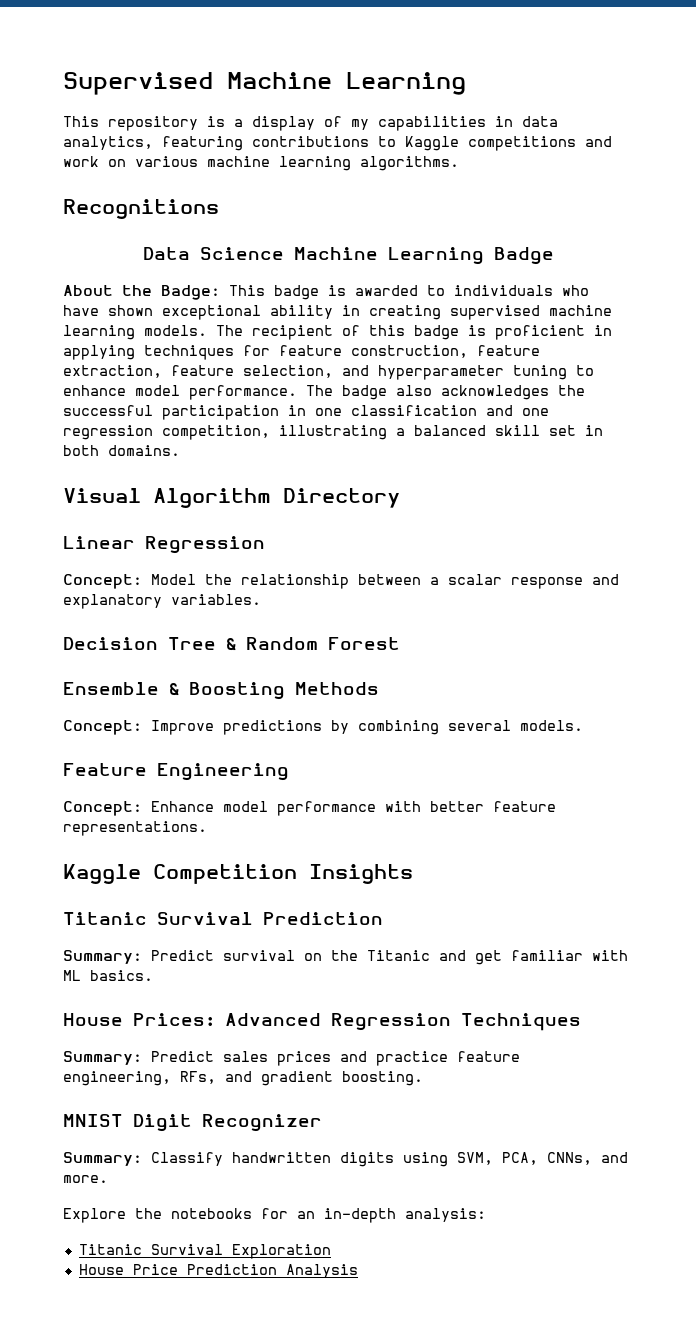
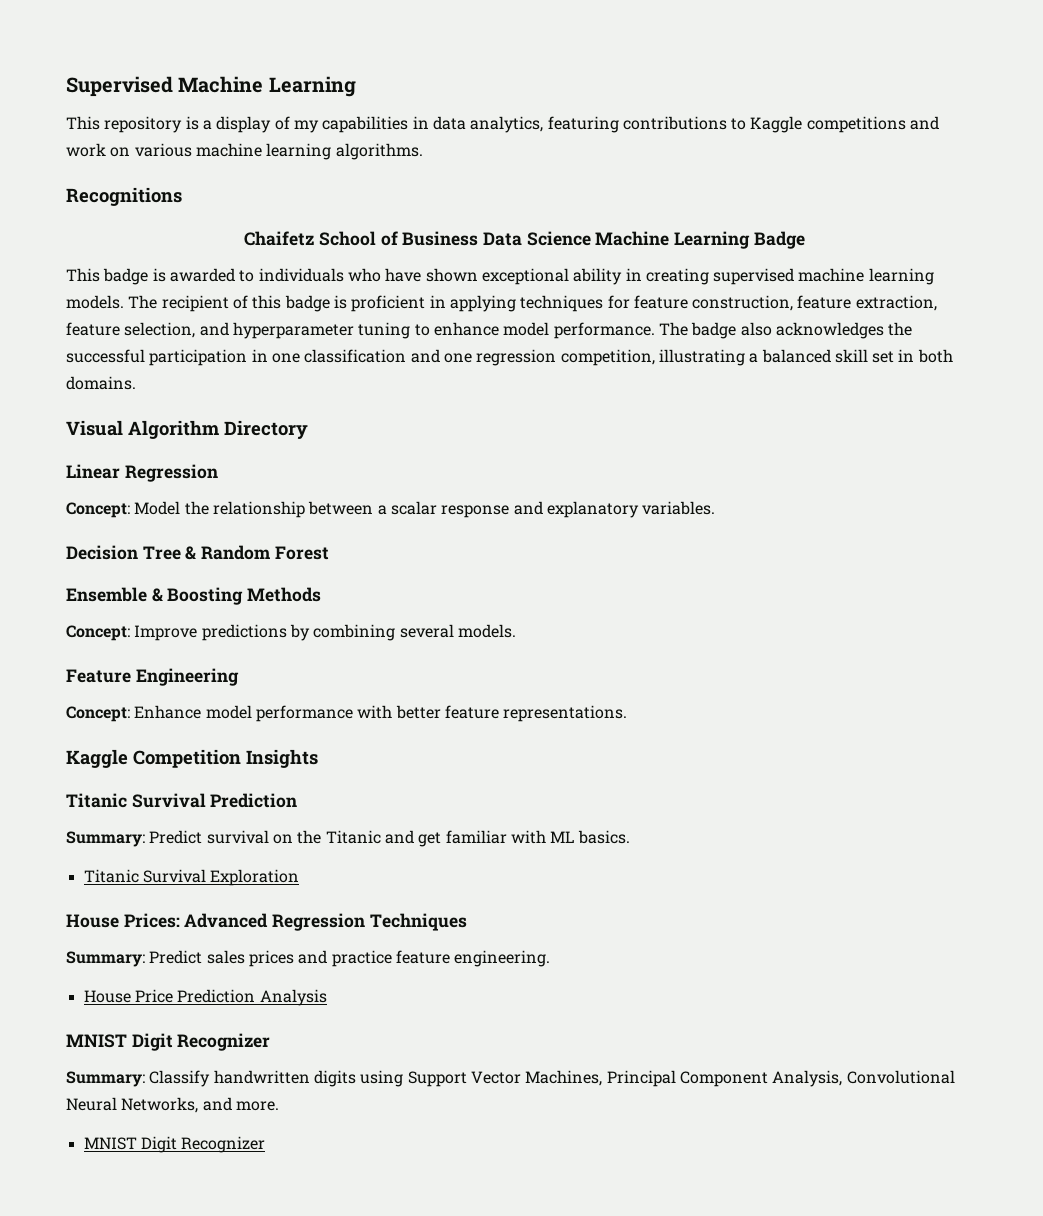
- Data Science Machine Learning Badge
+ Chaifetz School of Business Data Science Machine Learning Badge
- About the Badge: This badge is awarded to individuals who have shown exceptional ability in creating supervised machine learning models.
+ This badge is awarded to individuals who have shown exceptional ability in creating supervised machine learning models.
+ Titanic Survival Exploration
- Summary: Predict sales prices and practice feature engineering, RFs, and gradient boosting.
+ Summary: Predict sales prices and practice feature engineering.
+ House Price Prediction Analysis
- Summary: Classify handwritten digits using SVM, PCA, CNNs, and more.
- Explore the notebooks for an in-depth analysis:
- Titanic Survival Exploration
- House Price Prediction Analysis
+ Summary: Classify handwritten digits using Support Vector Machines, Principal Component Analysis, Convolutional Neural Networks, and more.
+ MNIST Digit Recognizer

